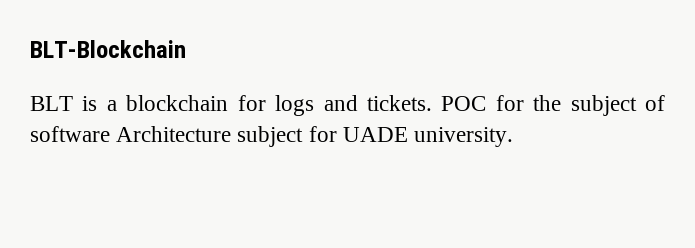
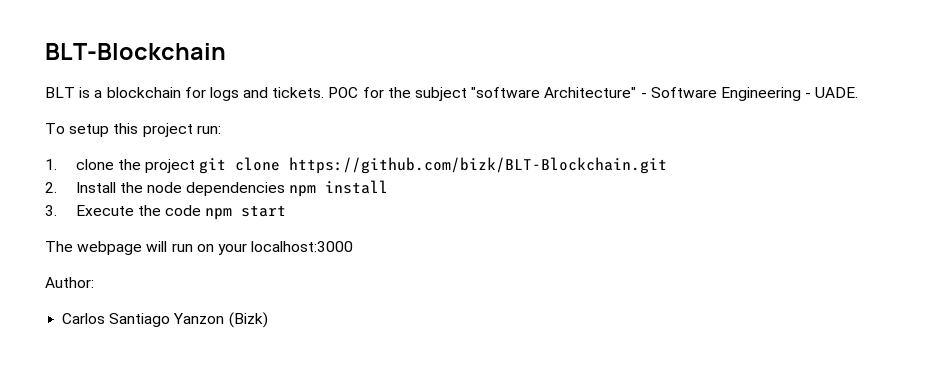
- POC for the subject of software Architecture subject for UADE university.
+ POC for the subject "software Architecture" - Software Engineering - UADE.
+ To setup this project run:
+ 1. clone the project git clone https://github.com/bizk/BLT-Blockchain.git
+ 2. Install the node dependencies npm install
+ 3. Execute the code npm start
+ The webpage will run on your localhost:3000
+ Author:
+ Carlos Santiago Yanzon (Bizk)

